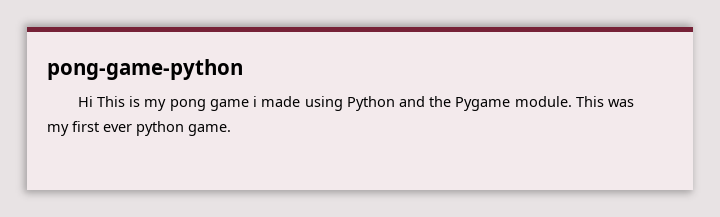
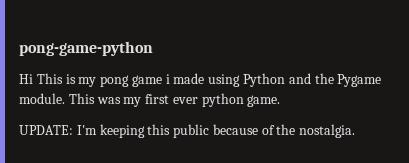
+ UPDATE: I'm keeping this public because of the nostalgia.

